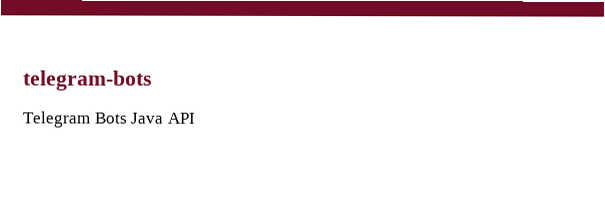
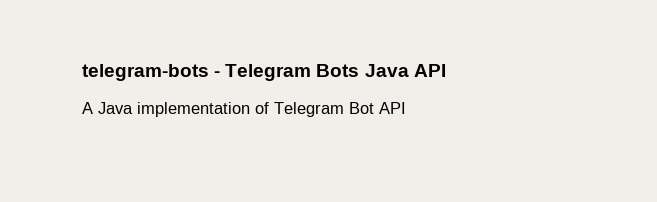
- telegram-bots
- Telegram Bots Java API
+ telegram-bots - Telegram Bots Java API
+ A Java implementation of Telegram Bot API

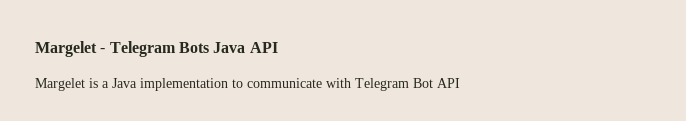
- telegram-bots - Telegram Bots Java API
+ Margelet - Telegram Bots Java API
- A Java implementation of Telegram Bot API
+ Margelet is a Java implementation to communicate with Telegram Bot API

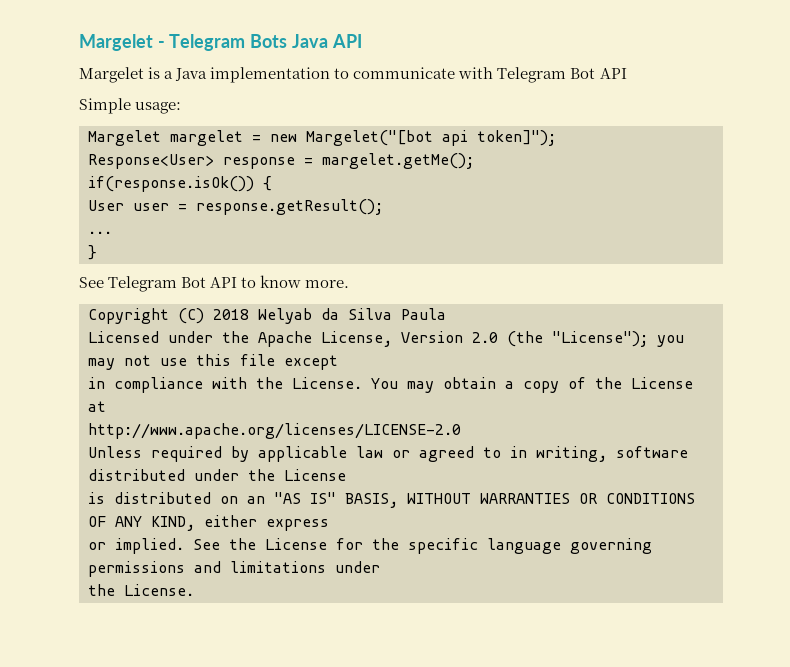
+ Simple usage:
+ Margelet margelet = new Margelet("[bot api token]");
+ Response<User> response = margelet.getMe();
+ if(response.isOk()) {
+ User user = response.getResult();
+ ...
+ }
+ See Telegram Bot API to know more.
+ Copyright (C) 2018 Welyab da Silva Paula
+ Licensed under the Apache License, Version 2.0 (the "License"); you may not use this file except
+ in compliance with the License. You may obtain a copy of the License at
+ http://www.apache.org/licenses/LICENSE-2.0
+ Unless required by applicable law or agreed to in writing, software distributed under the License
+ is distributed on an "AS IS" BASIS, WITHOUT WARRANTIES OR CONDITIONS OF ANY KIND, either express
+ or implied. See the License for the specific language governing permissions and limitations under
+ the License.

